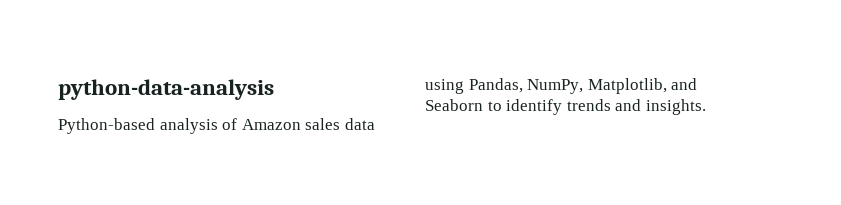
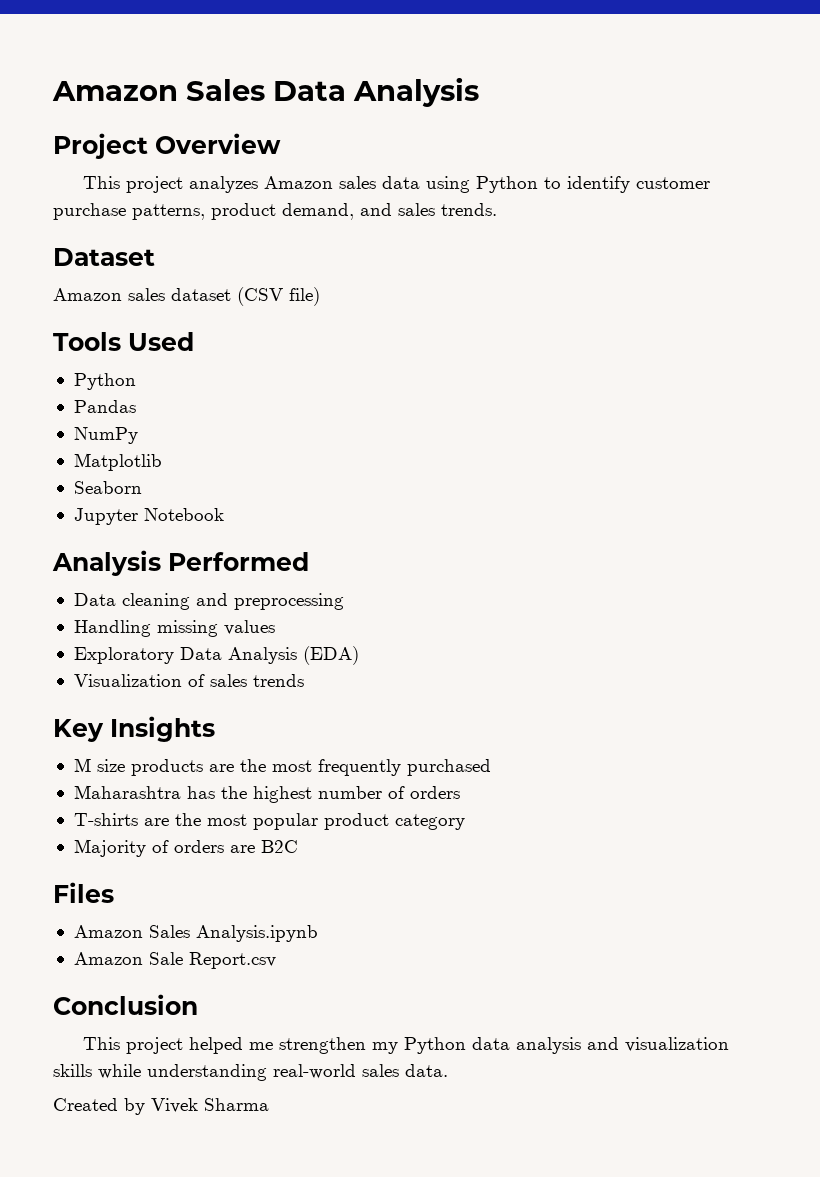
- python-data-analysis
- Python-based analysis of Amazon sales data using Pandas, NumPy, Matplotlib, and Seaborn to identify trends and insights.
+ Amazon Sales Data Analysis
+ Project Overview
+ This project analyzes Amazon sales data using Python to identify customer purchase patterns, product demand, and sales trends.
+ Dataset
+ Amazon sales dataset (CSV file)
+ Tools Used
+ Python
+ Pandas
+ NumPy
+ Matplotlib
+ Seaborn
+ Jupyter Notebook
+ Analysis Performed
+ Data cleaning and preprocessing
+ Handling missing values
+ Exploratory Data Analysis (EDA)
+ Visualization of sales trends
+ Key Insights
+ M size products are the most frequently purchased
+ Maharashtra has the highest number of orders
+ T-shirts are the most popular product category
+ Majority of orders are B2C
+ Files
+ Amazon Sales Analysis.ipynb
+ Amazon Sale Report.csv
+ Conclusion
+ This project helped me strengthen my Python data analysis and visualization skills while understanding real-world sales data.
+ Created by Vivek Sharma

